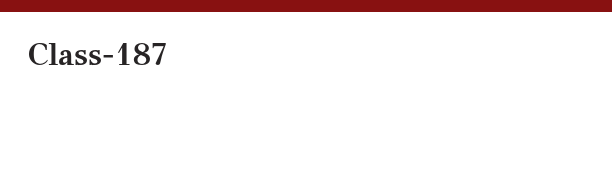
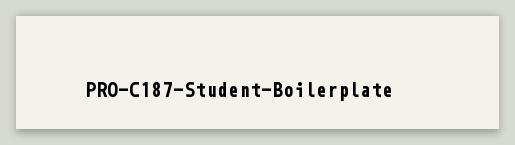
- Class-187
+ PRO-C187-Student-Boilerplate

